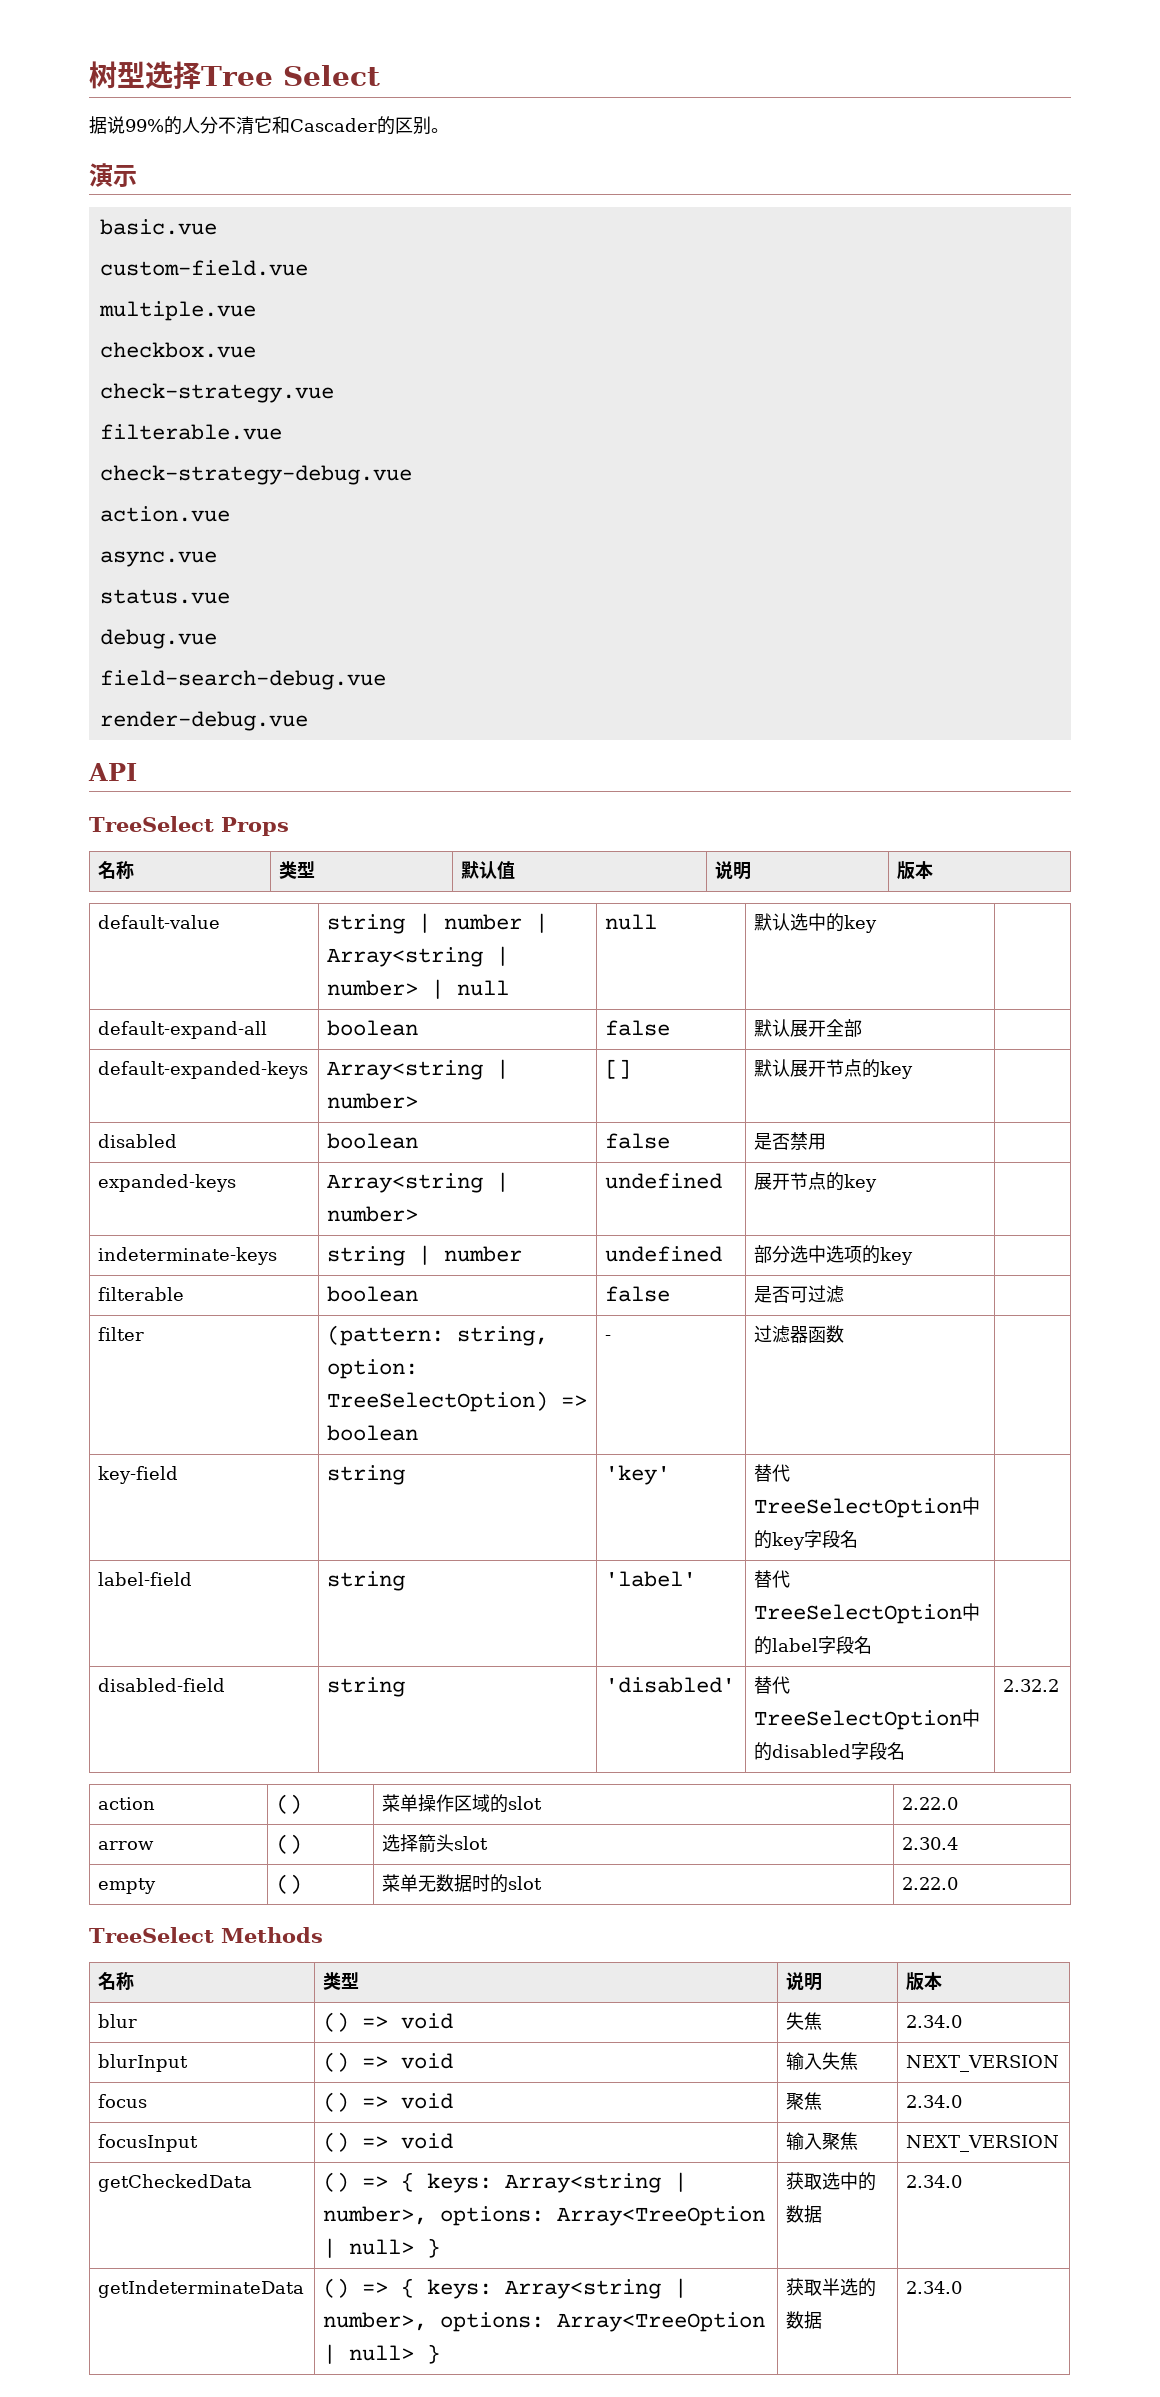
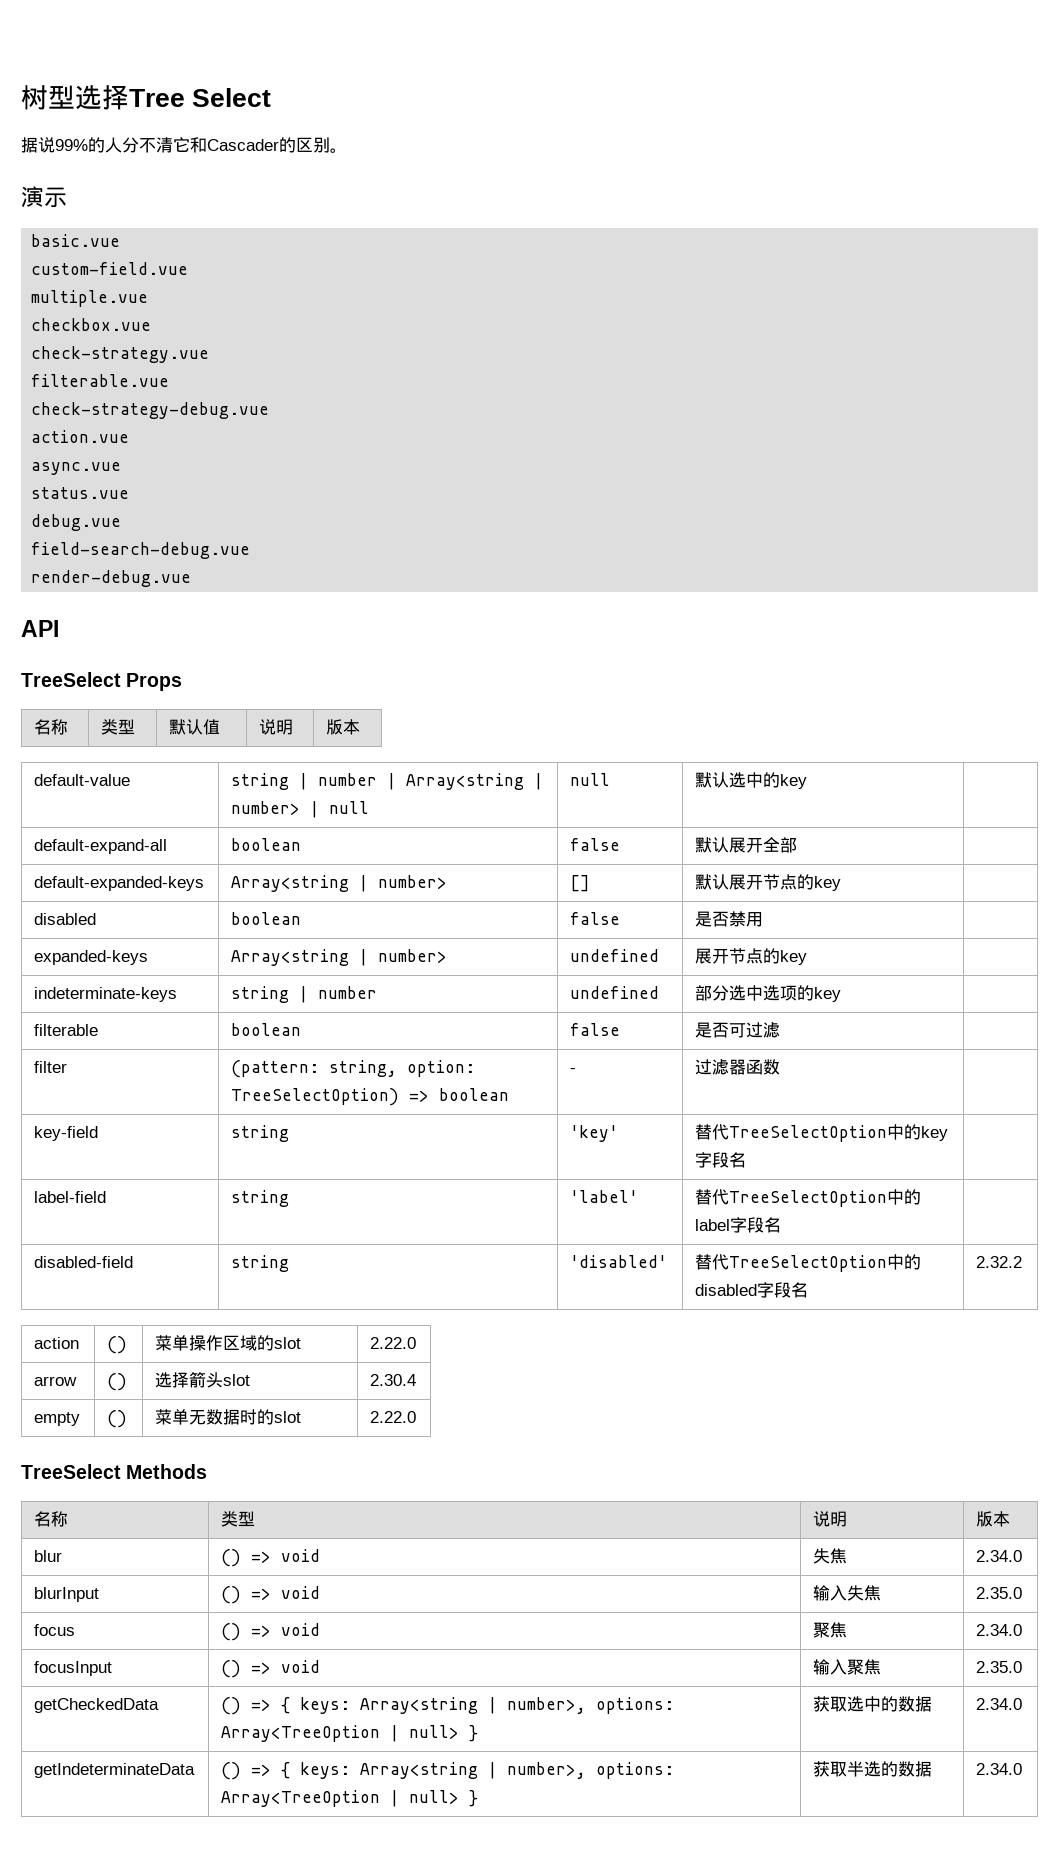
- blurInput | () => void | 输入失焦 | NEXT_VERSION
+ blurInput | () => void | 输入失焦 | 2.35.0
- focusInput | () => void | 输入聚焦 | NEXT_VERSION
+ focusInput | () => void | 输入聚焦 | 2.35.0

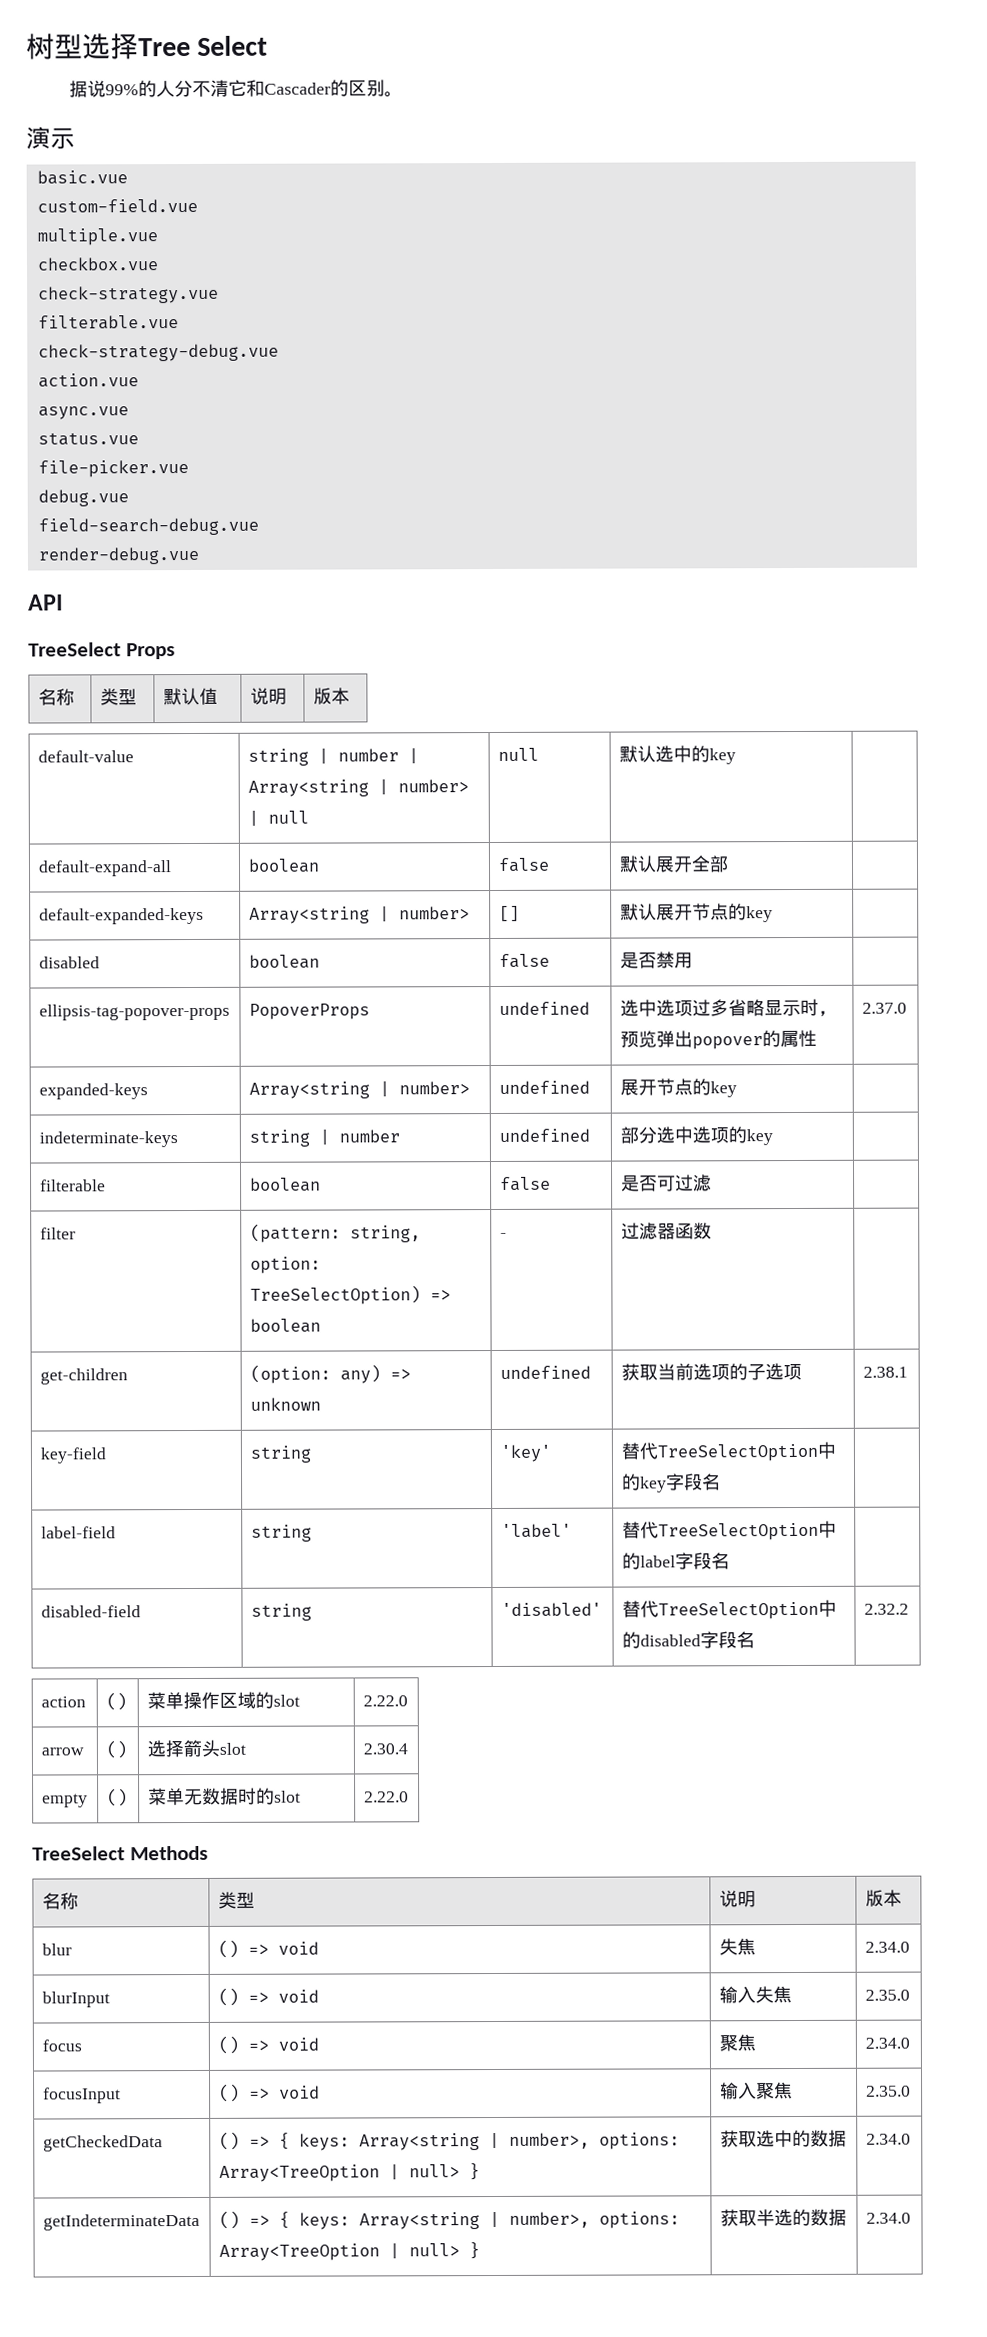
+ file-picker.vue
+ ellipsis-tag-popover-props | PopoverProps | undefined | 选中选项过多省略显示时，预览弹出popover的属性 | 2.37.0
+ get-children | (option: any) => unknown | undefined | 获取当前选项的子选项 | 2.38.1

